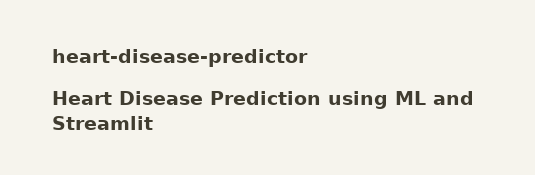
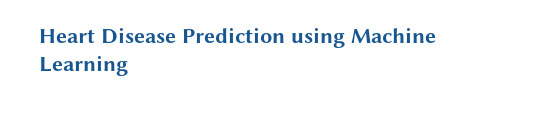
- heart-disease-predictor
- Heart Disease Prediction using ML and Streamlit
+ Heart Disease Prediction using Machine Learning

